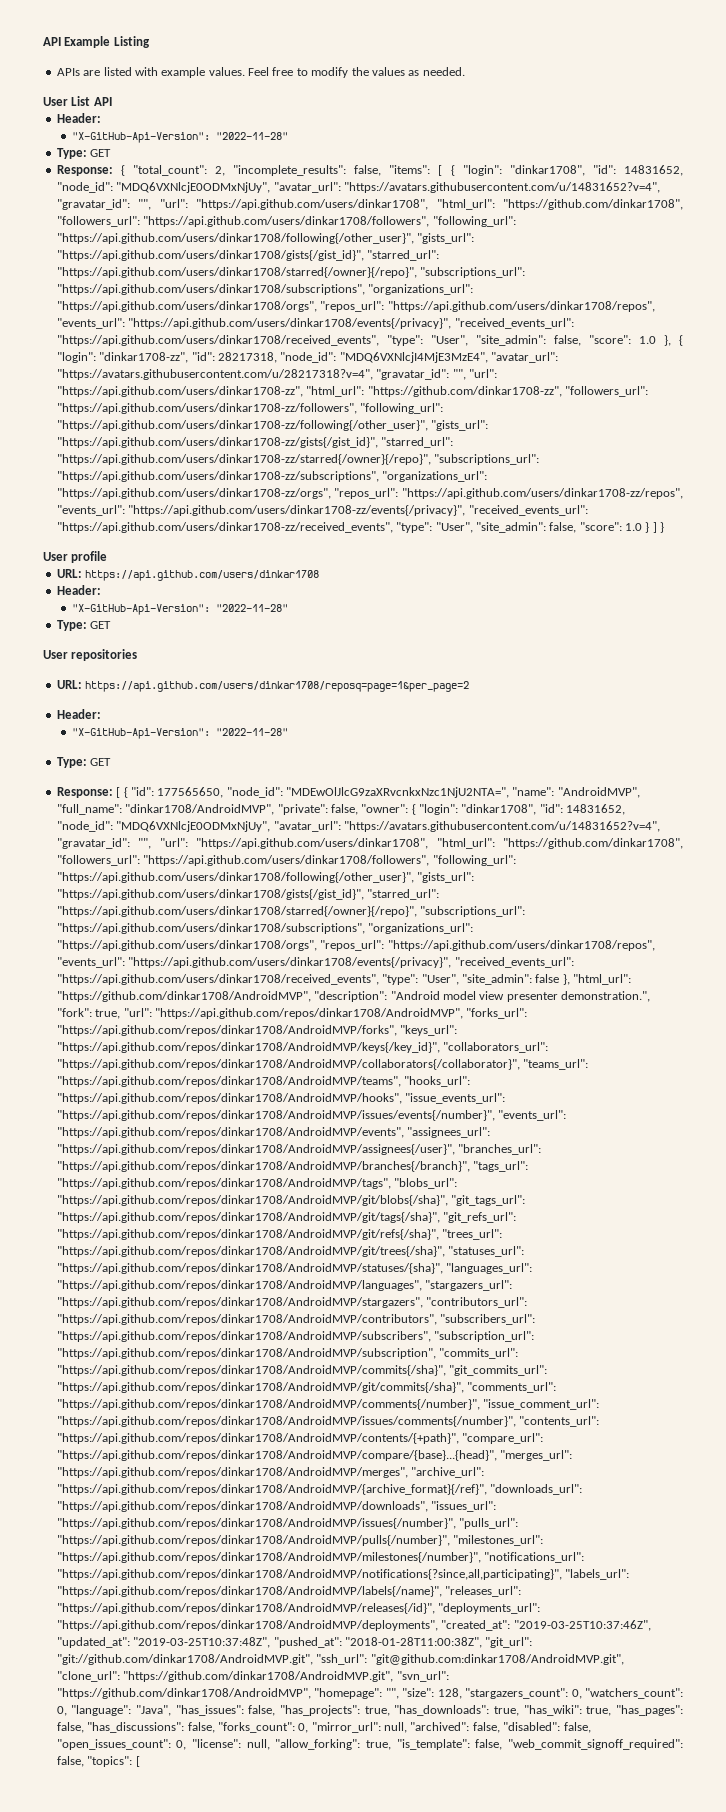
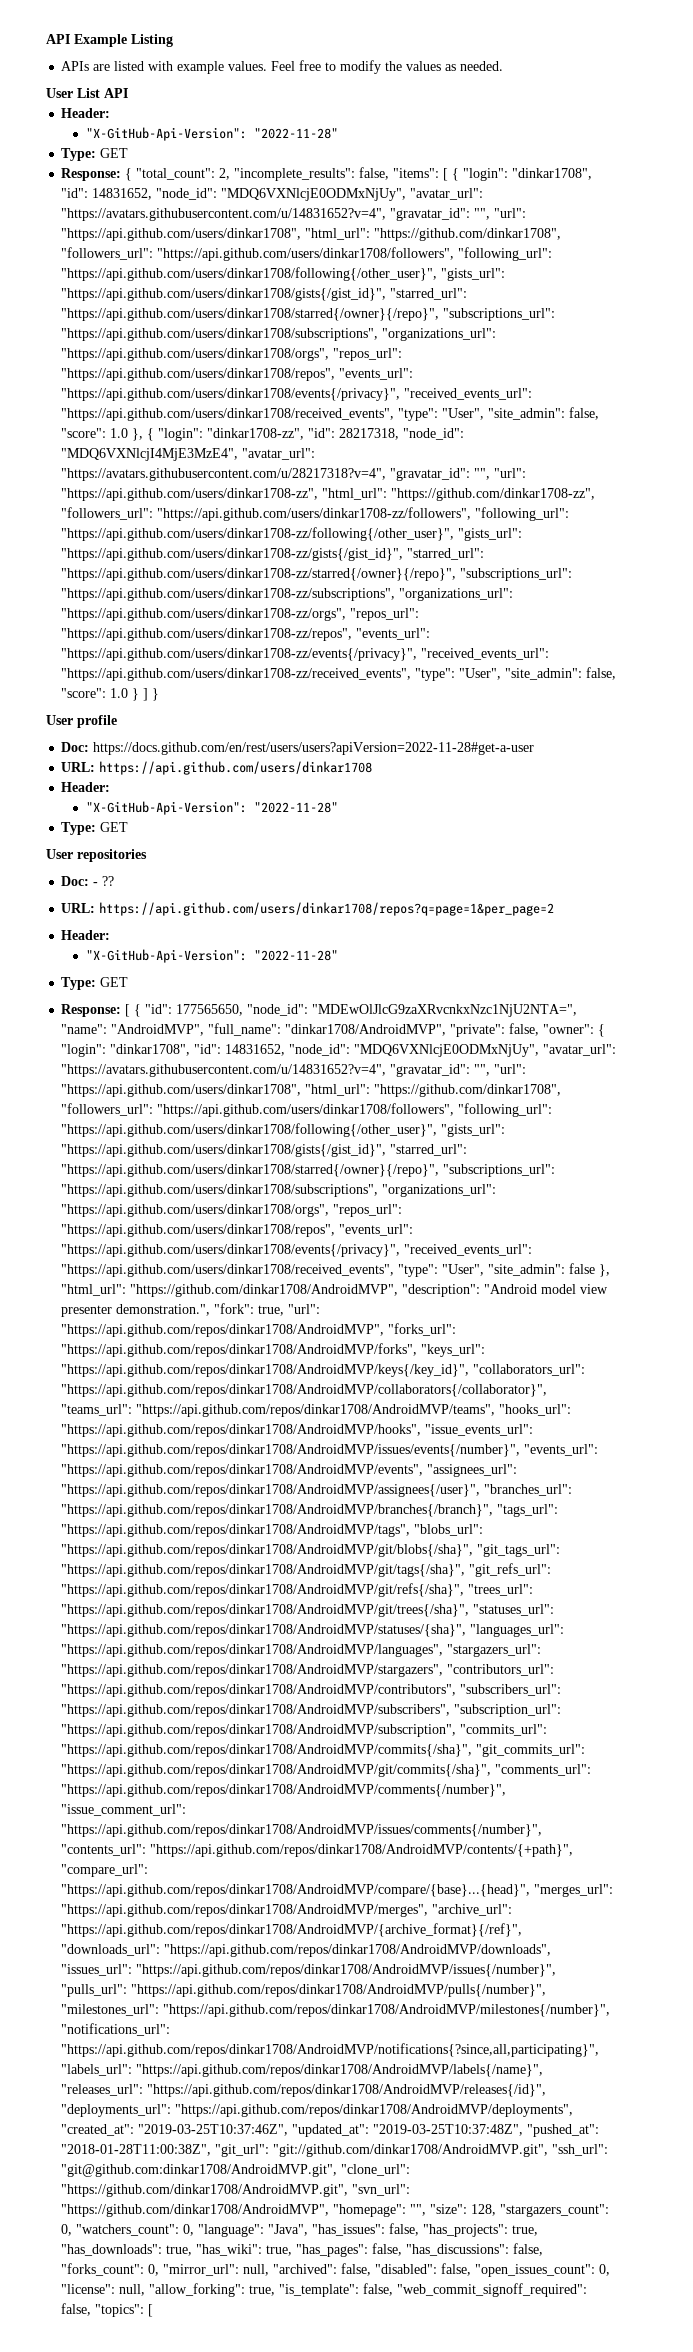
+ Doc: https://docs.github.com/en/rest/users/users?apiVersion=2022-11-28#get-a-user
- URL: https://api.github.com/users/dinkar1708/reposq=page=1&per_page=2
+ Doc: - ??
+ URL: https://api.github.com/users/dinkar1708/repos?q=page=1&per_page=2

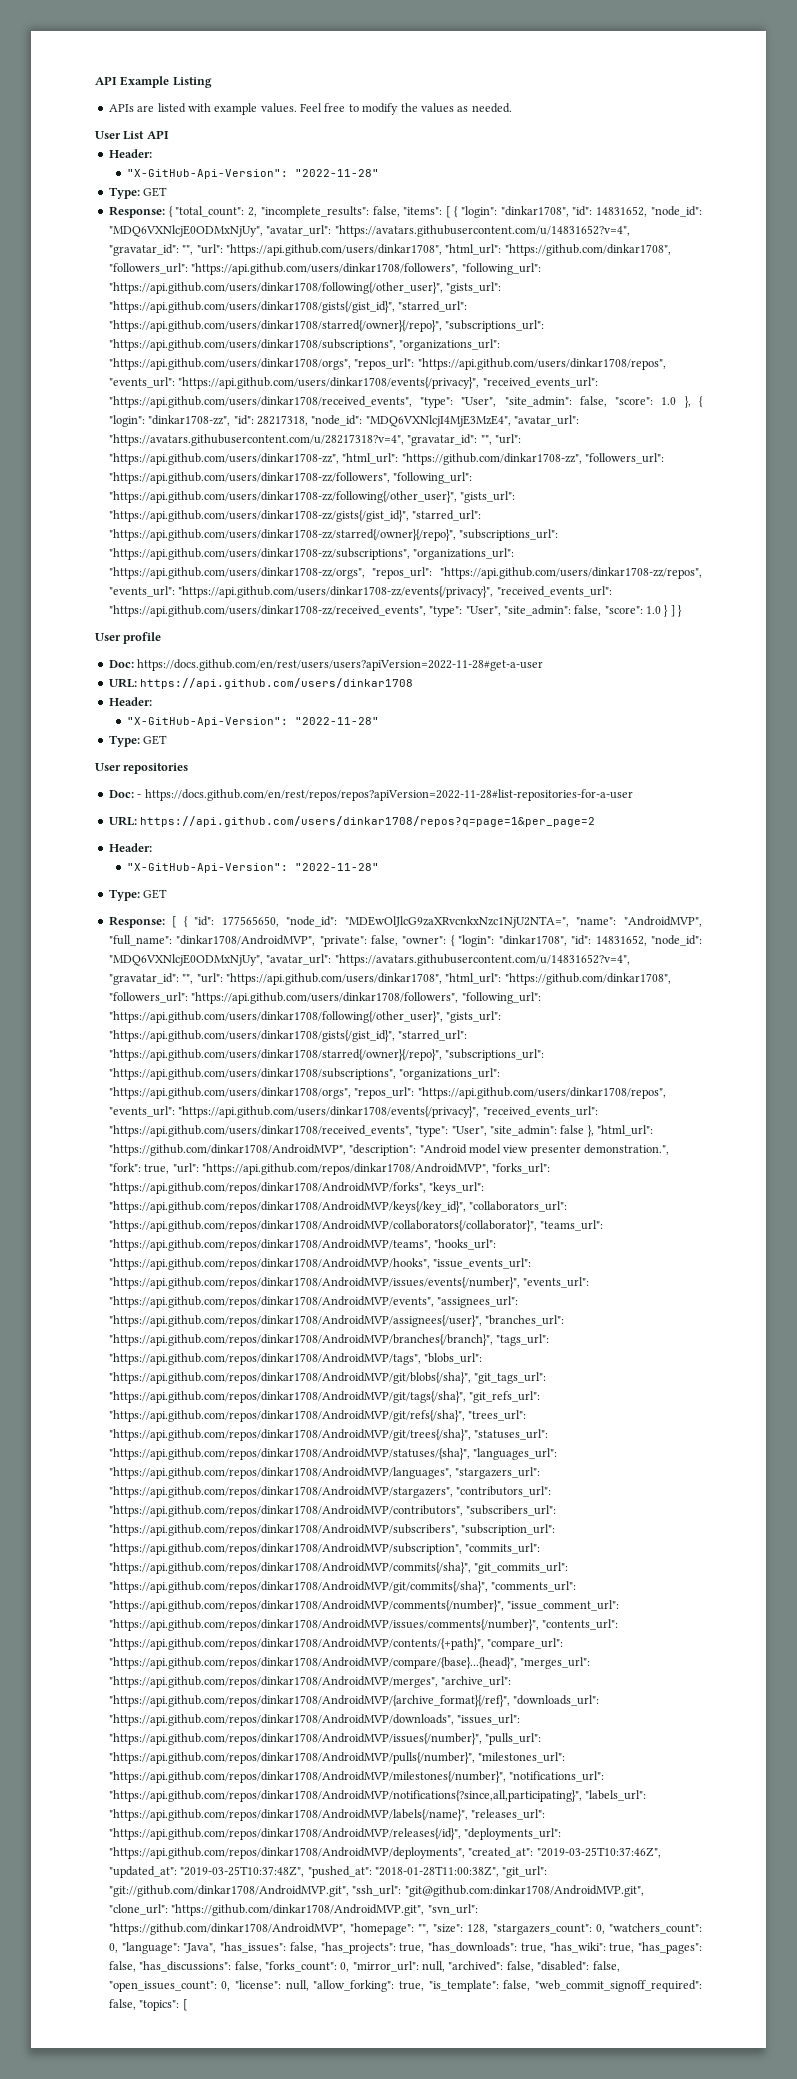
- Doc: - ??
+ Doc: - https://docs.github.com/en/rest/repos/repos?apiVersion=2022-11-28#list-repositories-for-a-user

